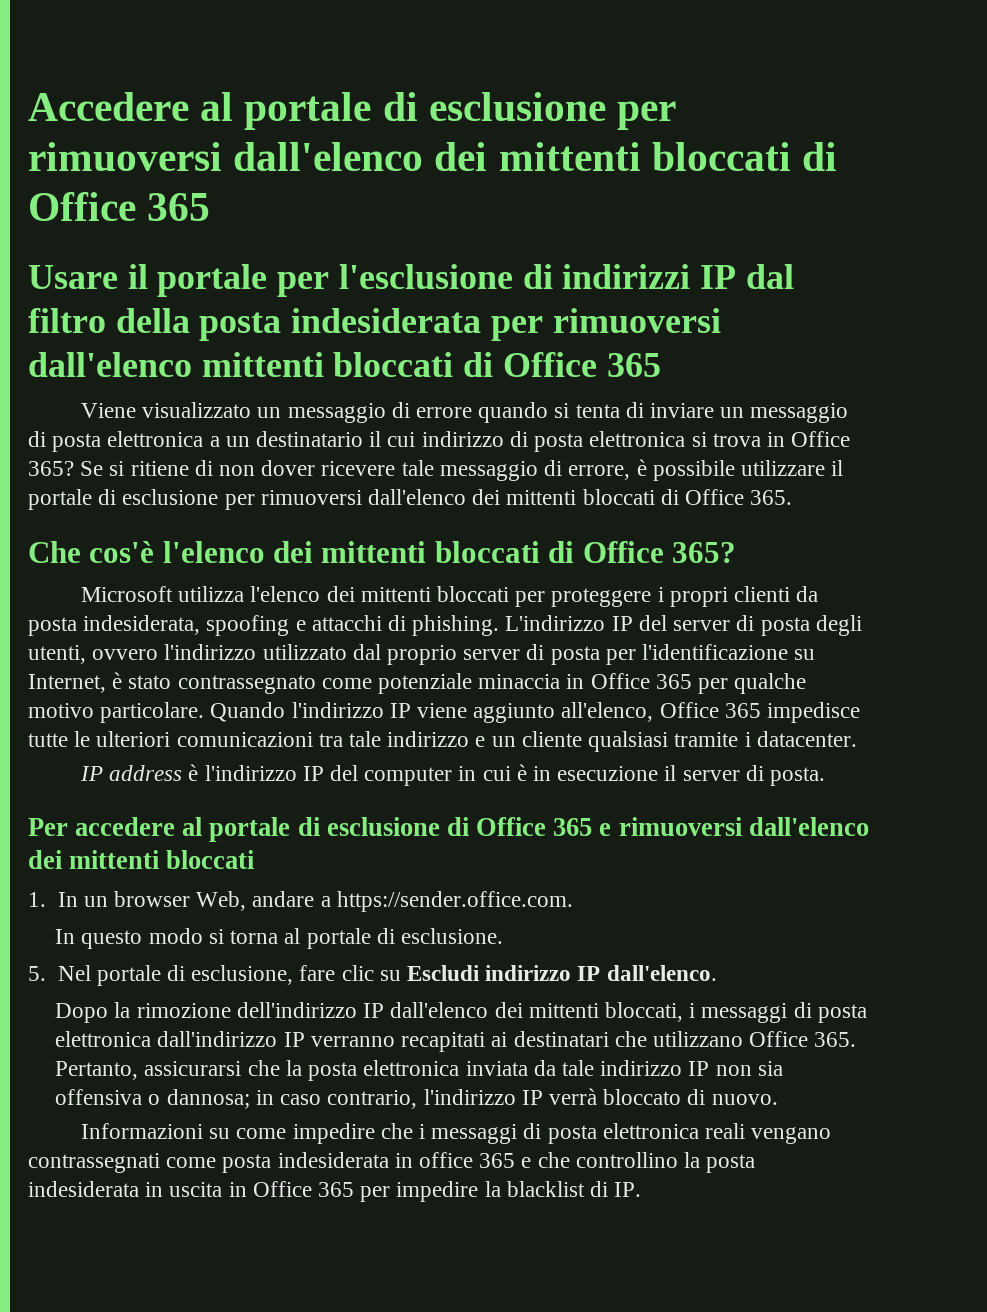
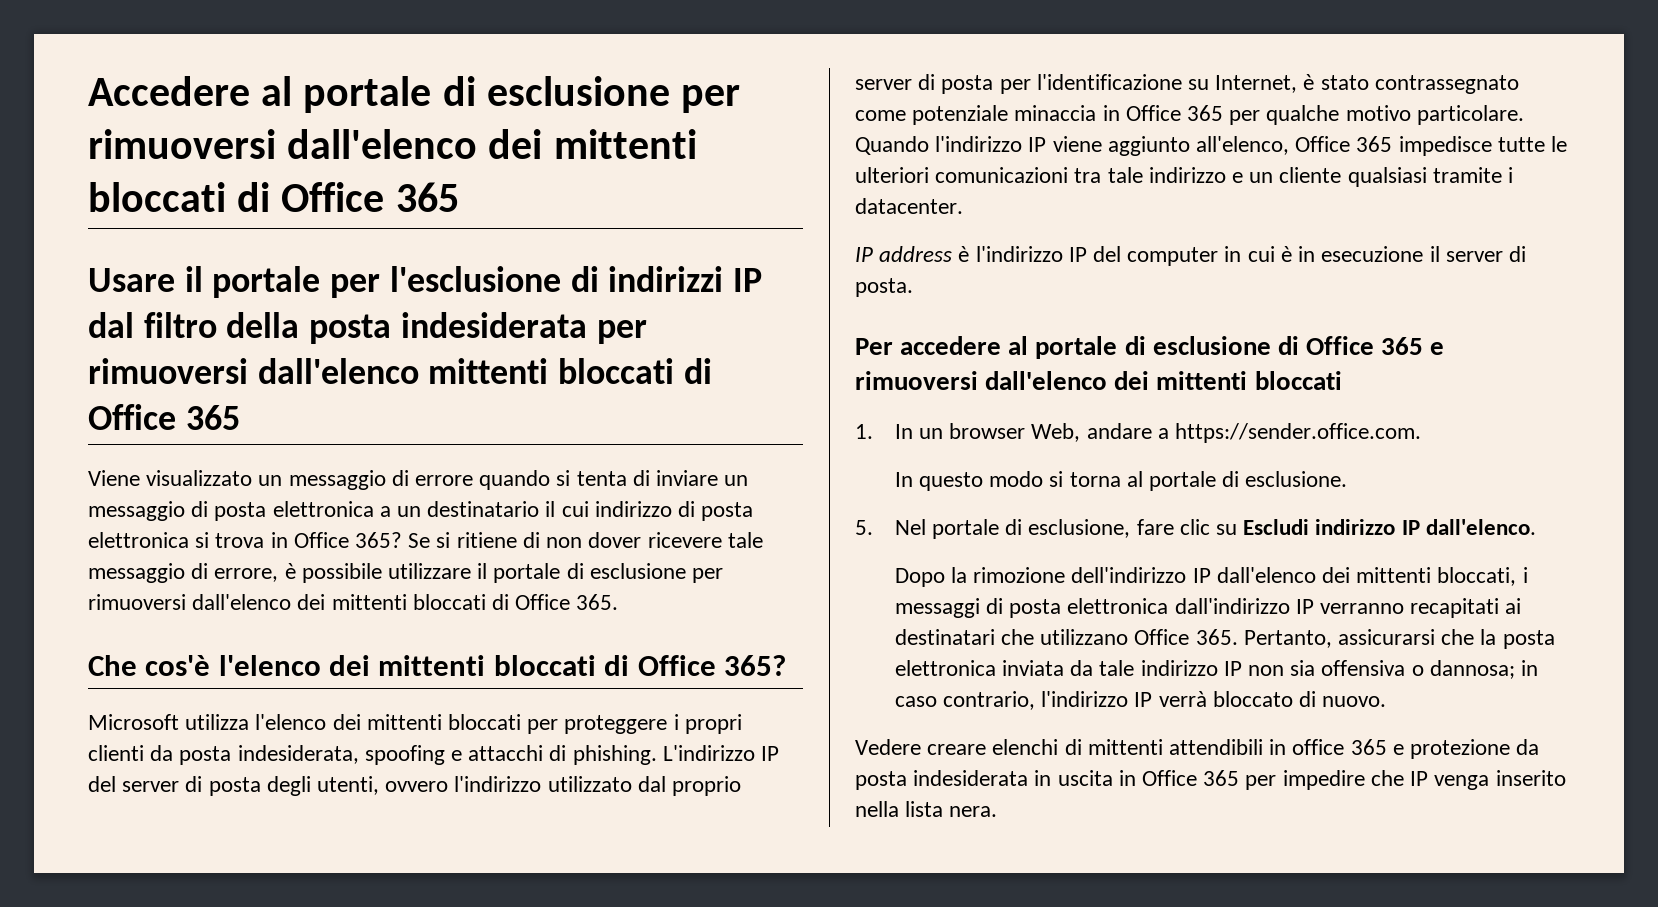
- Informazioni su come impedire che i messaggi di posta elettronica reali vengano contrassegnati come posta indesiderata in office 365 e che controllino la posta indesiderata in uscita in Office 365 per impedire la blacklist di IP.
+ Vedere creare elenchi di mittenti attendibili in office 365 e protezione da posta indesiderata in uscita in Office 365 per impedire che IP venga inserito nella lista nera.

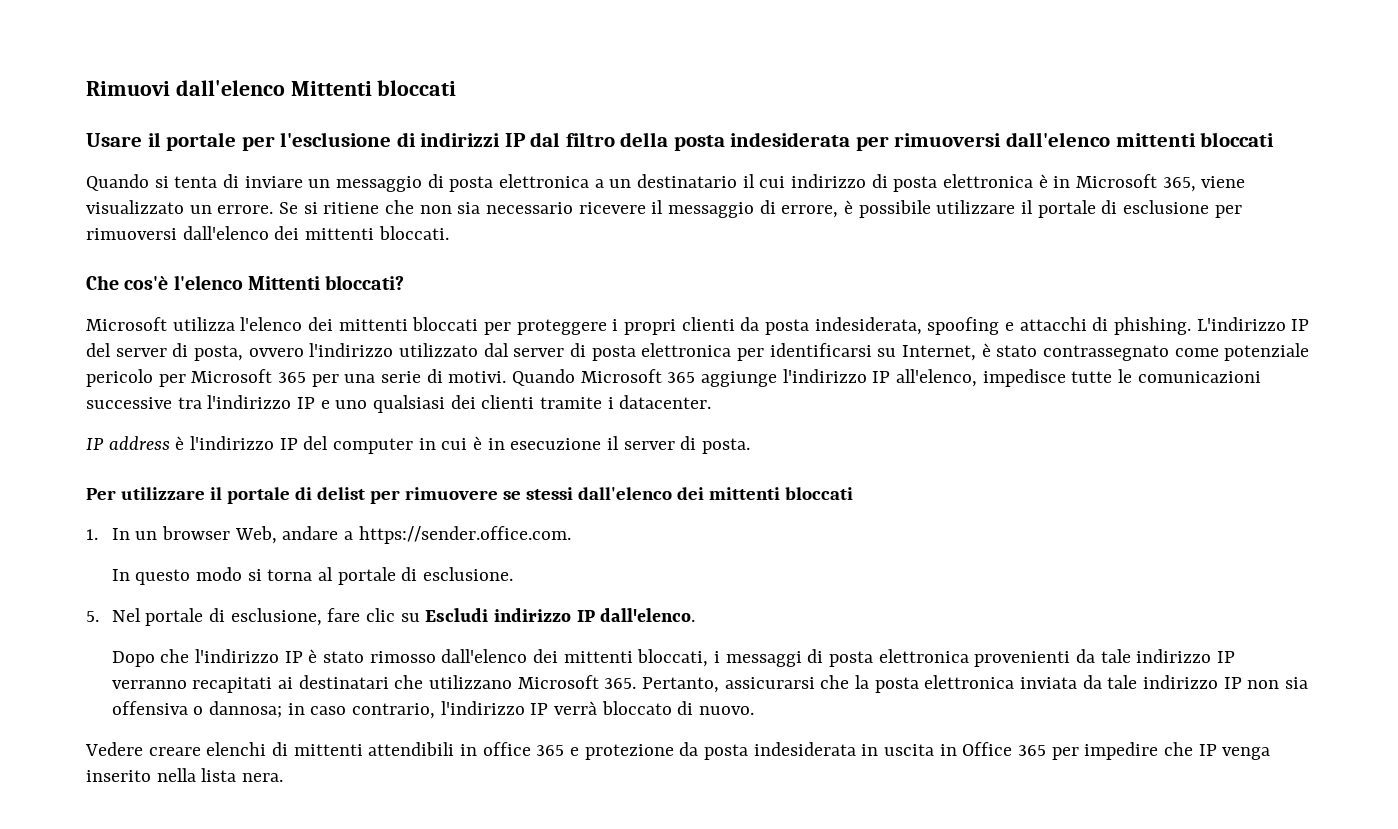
- Accedere al portale di esclusione per rimuoversi dall'elenco dei mittenti bloccati di Office 365
+ Rimuovi dall'elenco Mittenti bloccati
- Usare il portale per l'esclusione di indirizzi IP dal filtro della posta indesiderata per rimuoversi dall'elenco mittenti bloccati di Office 365
- Viene visualizzato un messaggio di errore quando si tenta di inviare un messaggio di posta elettronica a un destinatario il cui indirizzo di posta elettronica si trova in Office 365? Se si ritiene di non dover ricevere tale messaggio di errore, è possibile utilizzare il portale di esclusione per rimuoversi dall'elenco dei mittenti bloccati di Office 365.
+ Usare il portale per l'esclusione di indirizzi IP dal filtro della posta indesiderata per rimuoversi dall'elenco mittenti bloccati
+ Quando si tenta di inviare un messaggio di posta elettronica a un destinatario il cui indirizzo di posta elettronica è in Microsoft 365, viene visualizzato un errore. Se si ritiene che non sia necessario ricevere il messaggio di errore, è possibile utilizzare il portale di esclusione per rimuoversi dall'elenco dei mittenti bloccati.
- Che cos'è l'elenco dei mittenti bloccati di Office 365?
+ Che cos'è l'elenco Mittenti bloccati?
- L'indirizzo IP del server di posta degli utenti, ovvero l'indirizzo utilizzato dal proprio server di posta per l'identificazione su Internet, è stato contrassegnato come potenziale minaccia in Office 365 per qualche motivo particolare. Quando l'indirizzo IP viene aggiunto all'elenco, Office 365 impedisce tutte le ulteriori comunicazioni tra tale indirizzo e un cliente qualsiasi tramite i datacenter.
+ L'indirizzo IP del server di posta, ovvero l'indirizzo utilizzato dal server di posta elettronica per identificarsi su Internet, è stato contrassegnato come potenziale pericolo per Microsoft 365 per una serie di motivi. Quando Microsoft 365 aggiunge l'indirizzo IP all'elenco, impedisce tutte le comunicazioni successive tra l'indirizzo IP e uno qualsiasi dei clienti tramite i datacenter.
- Per accedere al portale di esclusione di Office 365 e rimuoversi dall'elenco dei mittenti bloccati
+ Per utilizzare il portale di delist per rimuovere se stessi dall'elenco dei mittenti bloccati
- Dopo la rimozione dell'indirizzo IP dall'elenco dei mittenti bloccati, i messaggi di posta elettronica dall'indirizzo IP verranno recapitati ai destinatari che utilizzano Office 365. Pertanto, assicurarsi che la posta elettronica inviata da tale indirizzo IP non sia offensiva o dannosa; in caso contrario, l'indirizzo IP verrà bloccato di nuovo.
+ Dopo che l'indirizzo IP è stato rimosso dall'elenco dei mittenti bloccati, i messaggi di posta elettronica provenienti da tale indirizzo IP verranno recapitati ai destinatari che utilizzano Microsoft 365. Pertanto, assicurarsi che la posta elettronica inviata da tale indirizzo IP non sia offensiva o dannosa; in caso contrario, l'indirizzo IP verrà bloccato di nuovo.

